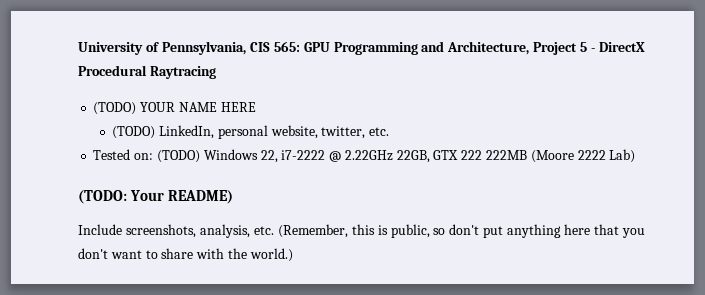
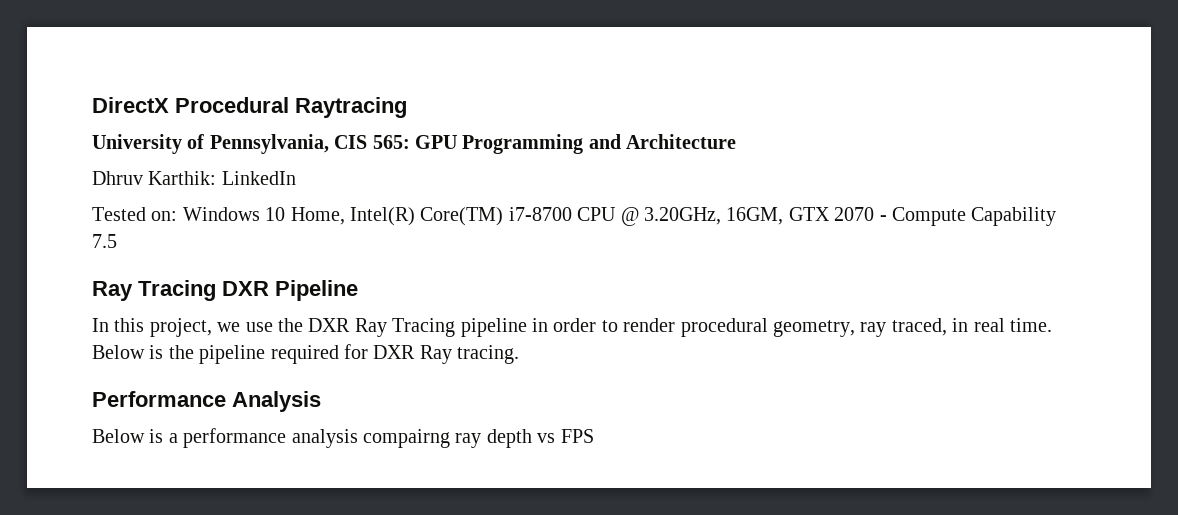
+ DirectX Procedural Raytracing
- University of Pennsylvania, CIS 565: GPU Programming and Architecture, Project 5 - DirectX Procedural Raytracing
- (TODO) YOUR NAME HERE
- (TODO) LinkedIn, personal website, twitter, etc.
- Tested on: (TODO) Windows 22, i7-2222 @ 2.22GHz 22GB, GTX 222 222MB (Moore 2222 Lab)
- (TODO: Your README)
- Include screenshots, analysis, etc. (Remember, this is public, so don't put anything here that you don't want to share with the world.)
+ University of Pennsylvania, CIS 565: GPU Programming and Architecture
+ Dhruv Karthik: LinkedIn
+ Tested on: Windows 10 Home, Intel(R) Core(TM) i7-8700 CPU @ 3.20GHz, 16GM, GTX 2070 - Compute Capability 7.5
+ Ray Tracing DXR Pipeline
+ In this project, we use the DXR Ray Tracing pipeline in order to render procedural geometry, ray traced, in real time. Below is the pipeline required for DXR Ray tracing.
+ Performance Analysis
+ Below is a performance analysis compairng ray depth vs FPS

